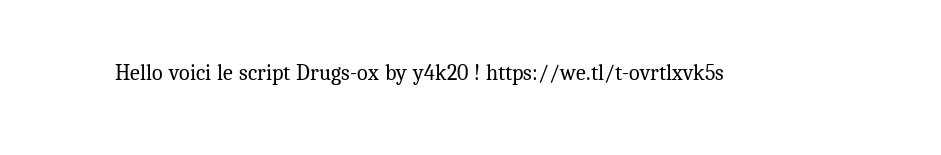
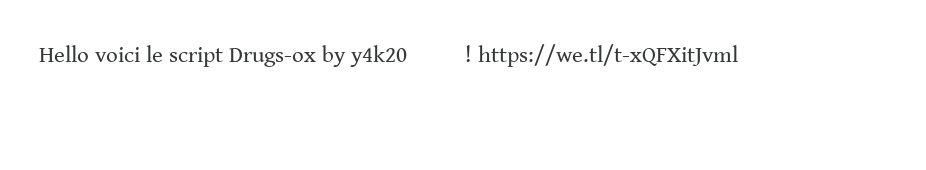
- Hello voici le script Drugs-ox by y4k20 ! https://we.tl/t-ovrtlxvk5s
+ Hello voici le script Drugs-ox by y4k20 ! https://we.tl/t-xQFXitJvml

